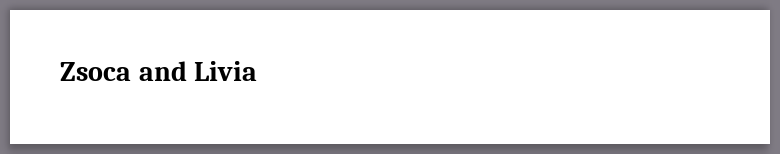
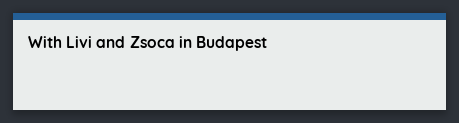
- Zsoca and Livia
+ With Livi and Zsoca in Budapest

